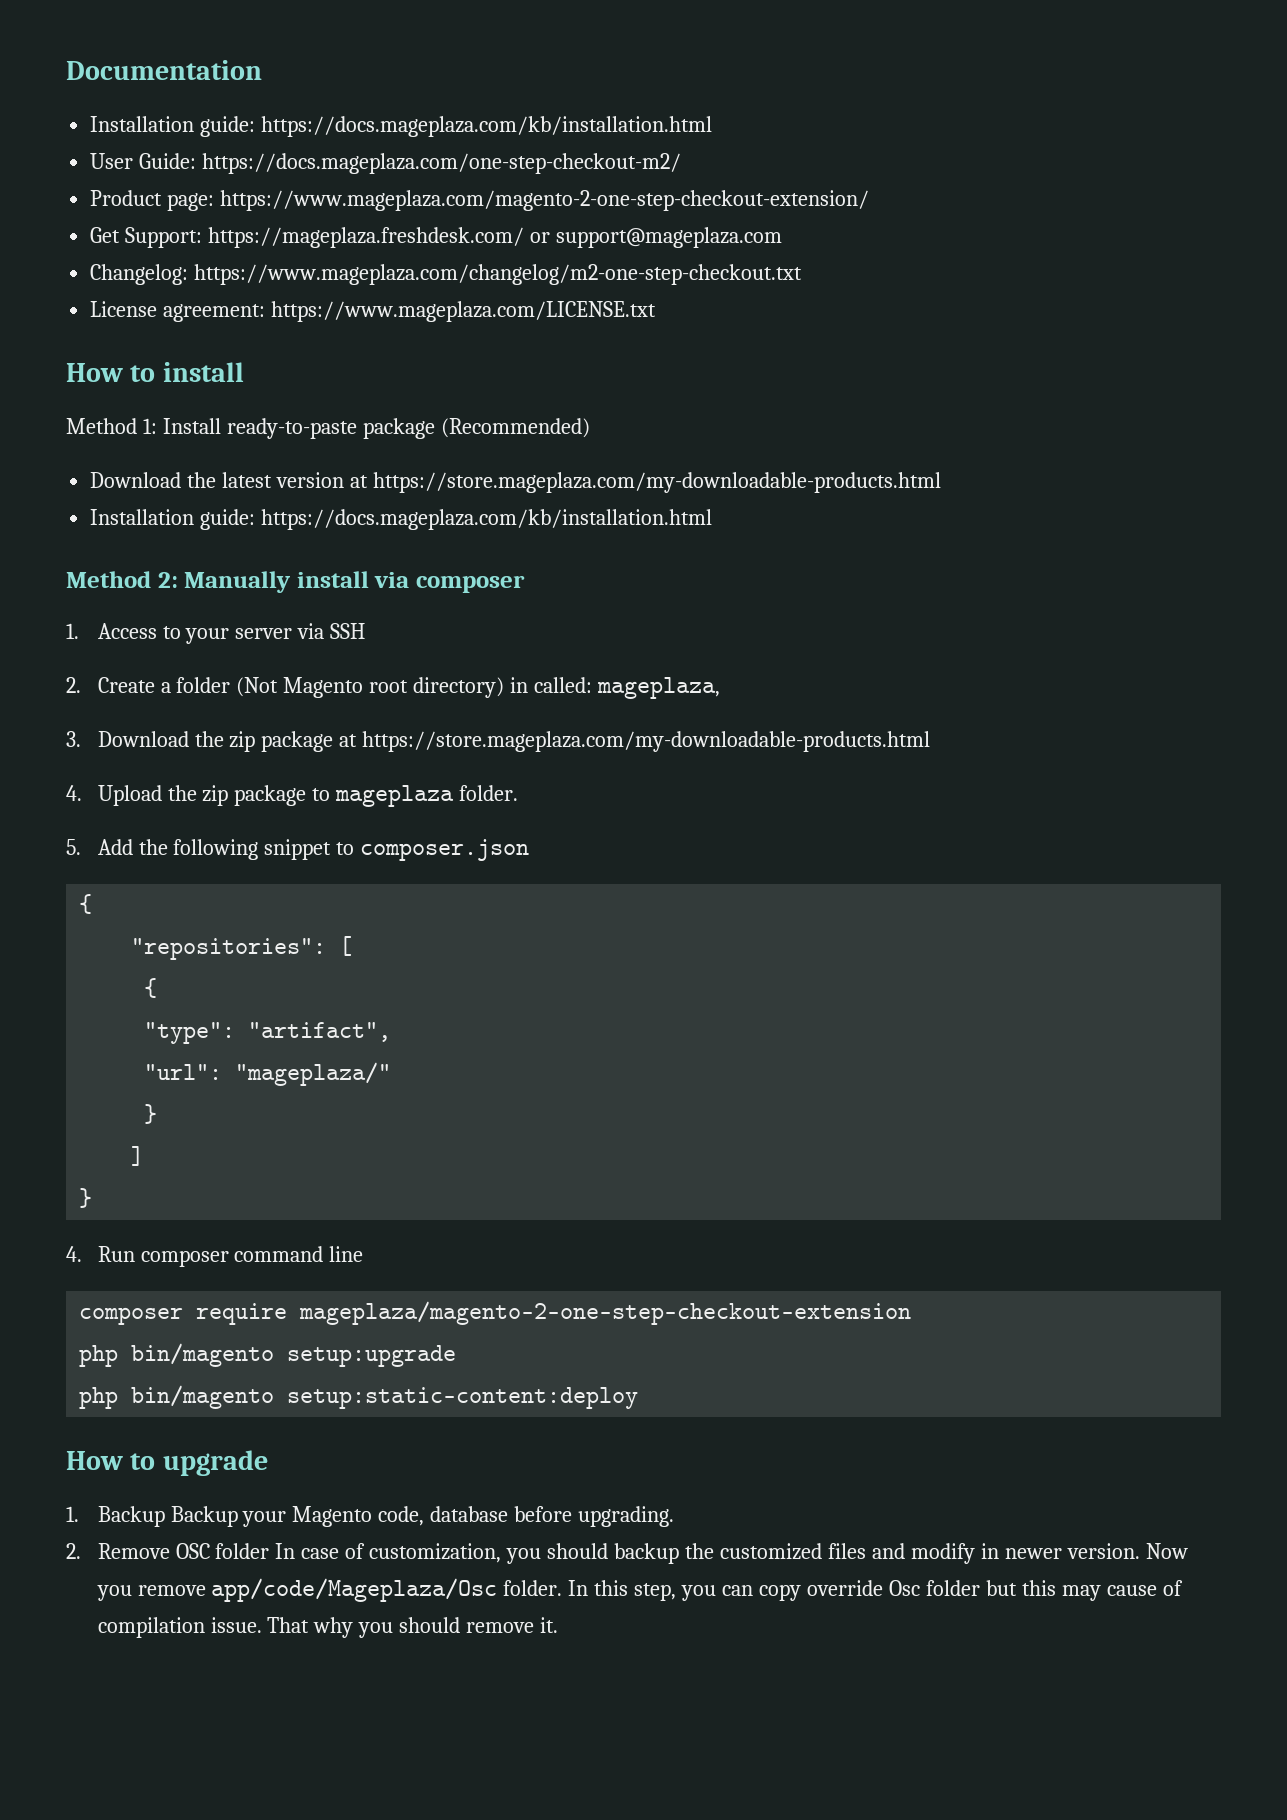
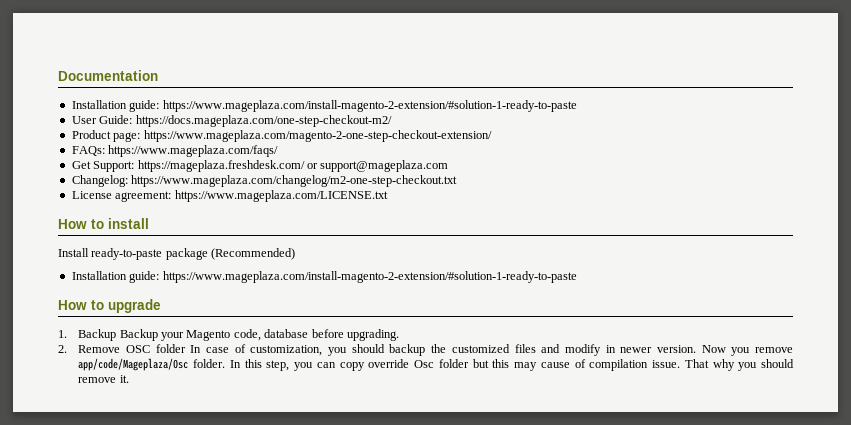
  Documentation
- Installation guide: https://docs.mageplaza.com/kb/installation.html
+ Installation guide: https://www.mageplaza.com/install-magento-2-extension/#solution-1-ready-to-paste
+ FAQs: https://www.mageplaza.com/faqs/
- Method 1: Install ready-to-paste package (Recommended)
- Download the latest version at https://store.mageplaza.com/my-downloadable-products.html
- Installation guide: https://docs.mageplaza.com/kb/installation.html
- Method 2: Manually install via composer
- 1. Access to your server via SSH
- 2. Create a folder (Not Magento root directory) in called: mageplaza,
- 3. Download the zip package at https://store.mageplaza.com/my-downloadable-products.html
- 4. Upload the zip package to mageplaza folder.
- 5. Add the following snippet to composer.json
- {
- "repositories": [
- {
- "type": "artifact",
- "url": "mageplaza/"
- }
- ]
- }
- 4. Run composer command line
- composer require mageplaza/magento-2-one-step-checkout-extension
- php bin/magento setup:upgrade
- php bin/magento setup:static-content:deploy
+ Install ready-to-paste package (Recommended)
+ Installation guide: https://www.mageplaza.com/install-magento-2-extension/#solution-1-ready-to-paste

